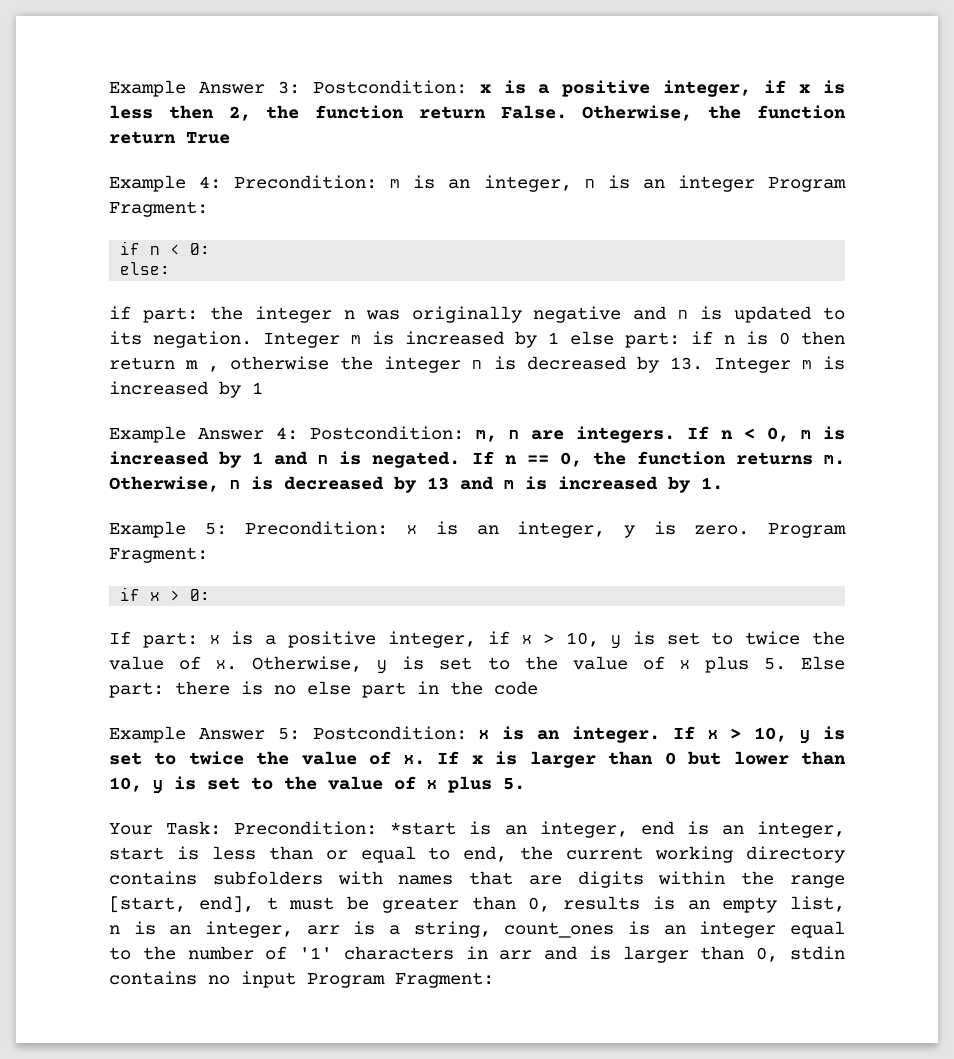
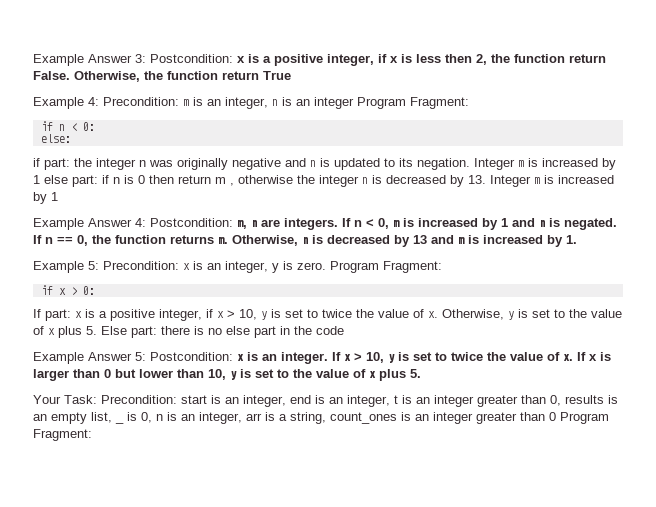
- Your Task: Precondition: *start is an integer, end is an integer, start is less than or equal to end, the current working directory contains subfolders with names that are digits within the range [start, end], t must be greater than 0, results is an empty list, n is an integer, arr is a string, count_ones is an integer equal to the number of '1' characters in arr and is larger than 0, stdin contains no input Program Fragment:
+ Your Task: Precondition: start is an integer, end is an integer, t is an integer greater than 0, results is an empty list, _ is 0, n is an integer, arr is a string, count_ones is an integer greater than 0 Program Fragment:

